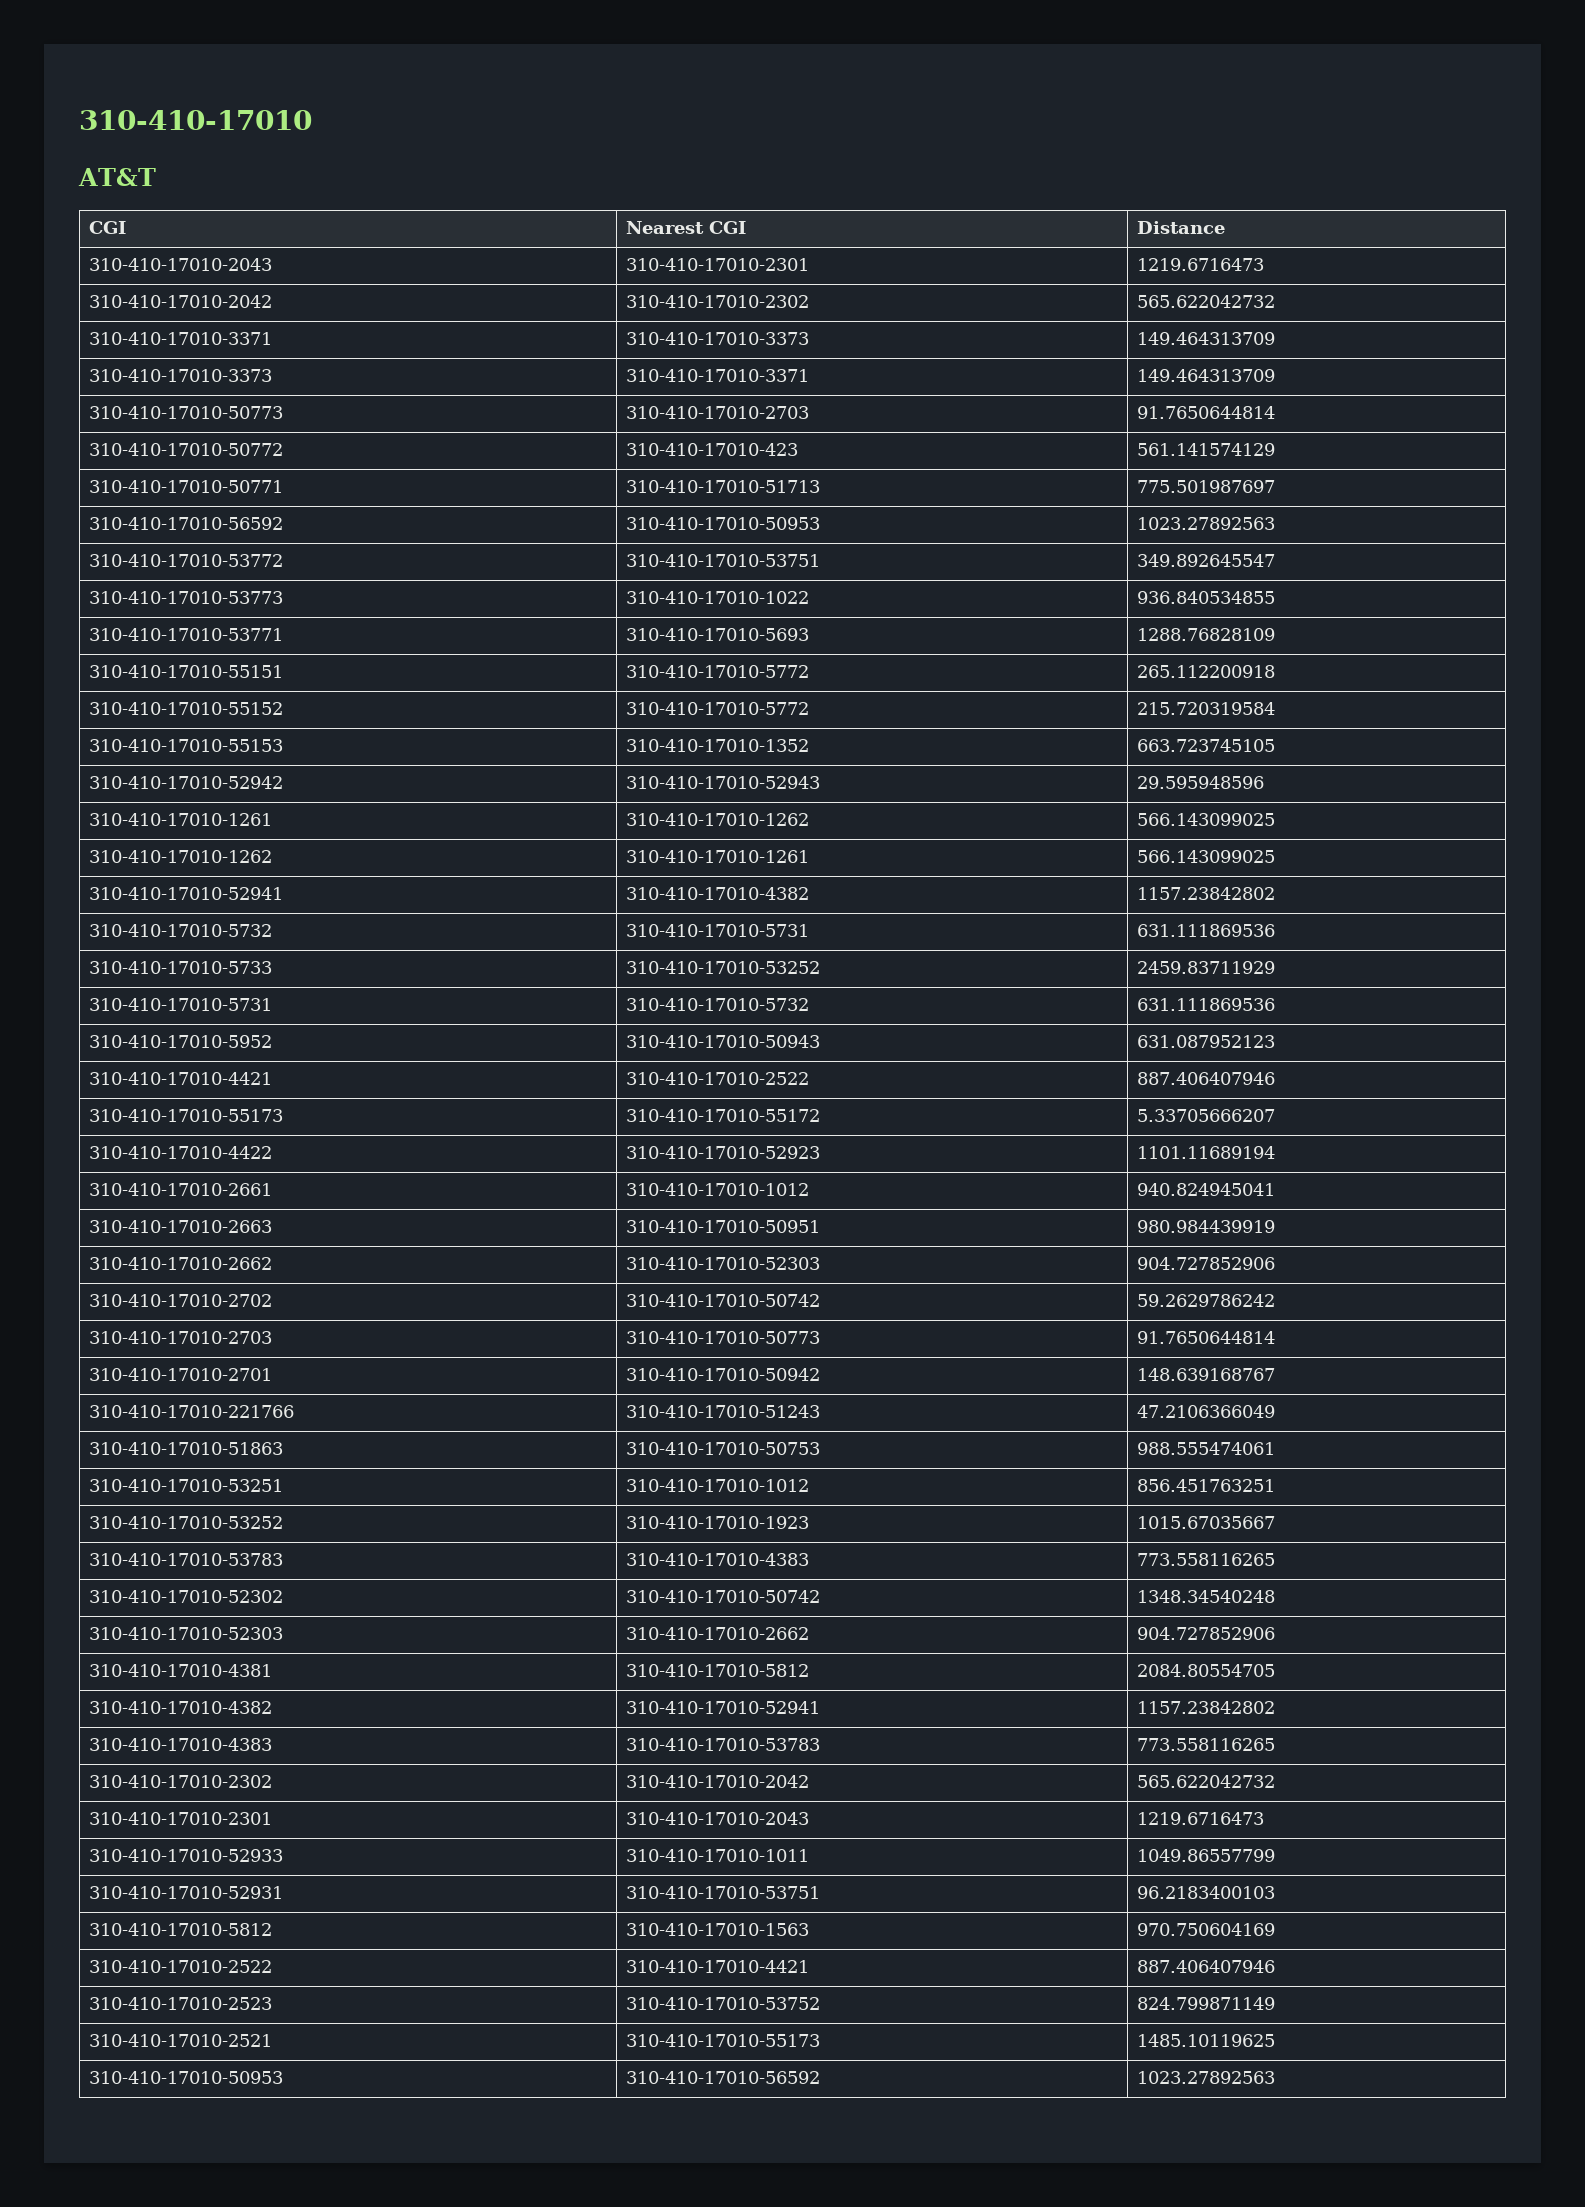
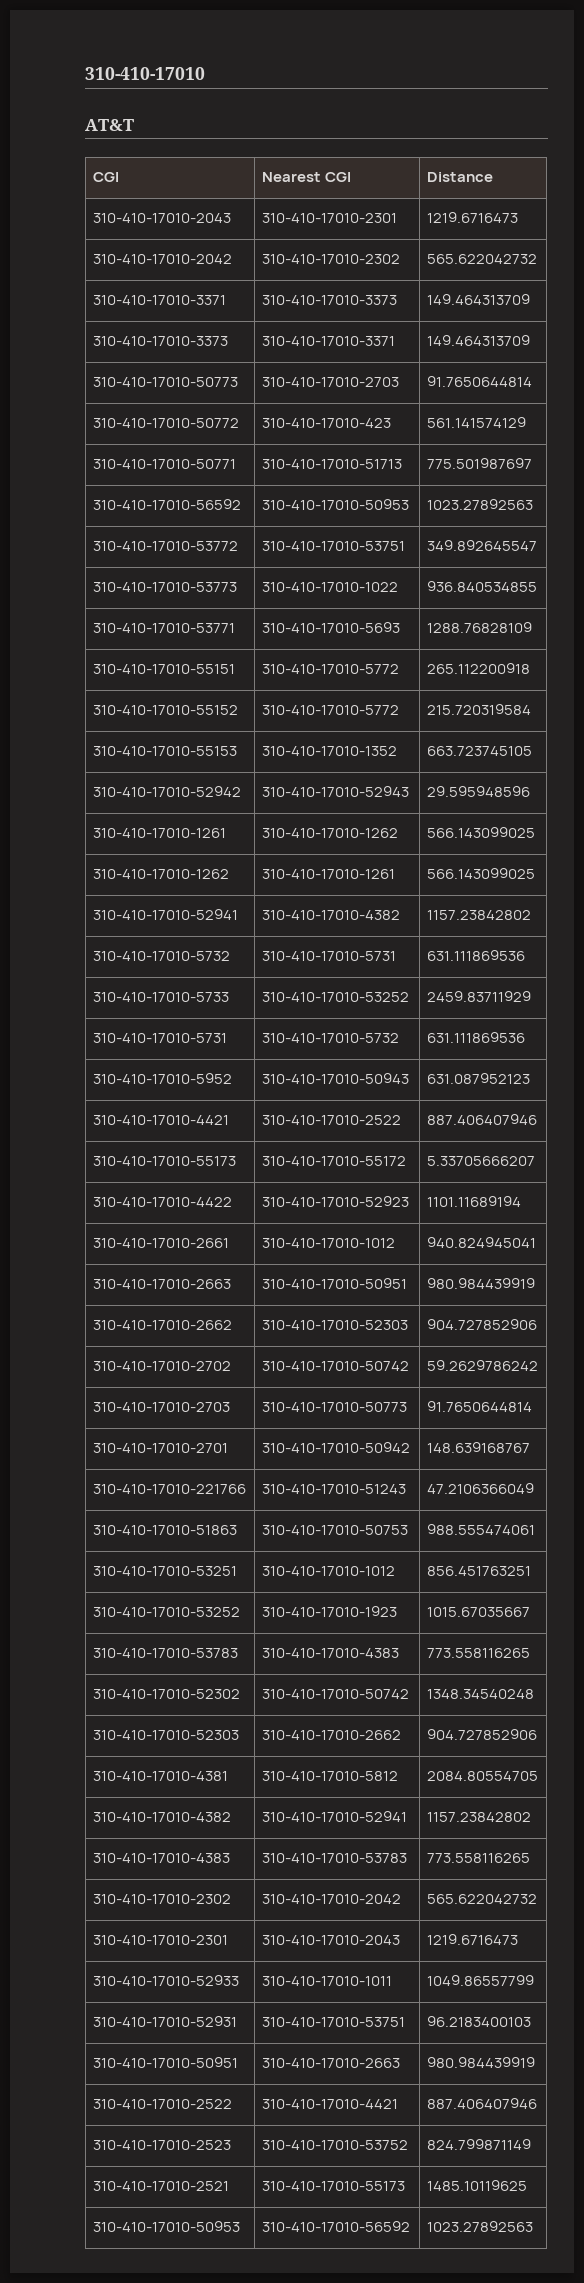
- 310-410-17010-5812 | 310-410-17010-1563 | 970.750604169
+ 310-410-17010-50951 | 310-410-17010-2663 | 980.984439919

